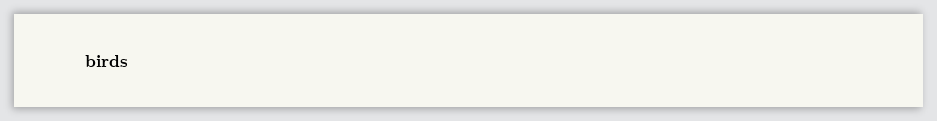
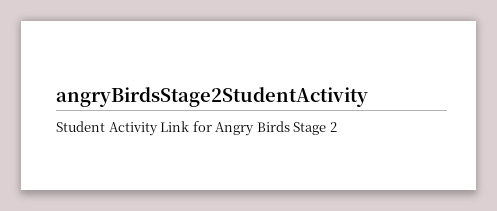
- birds
+ angryBirdsStage2StudentActivity
+ Student Activity Link for Angry Birds Stage 2

